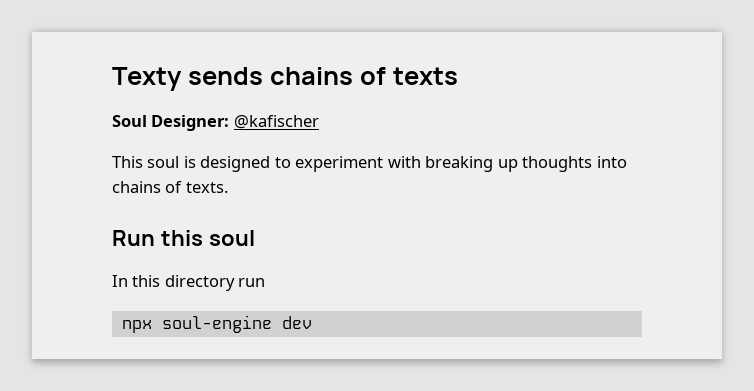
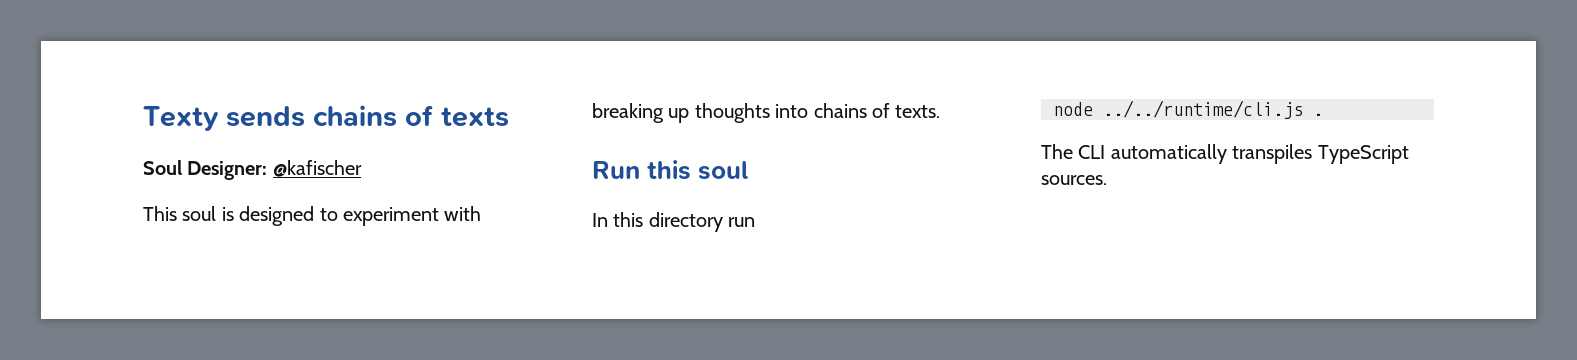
- npx soul-engine dev
+ node ../../runtime/cli.js .
+ The CLI automatically transpiles TypeScript sources.

